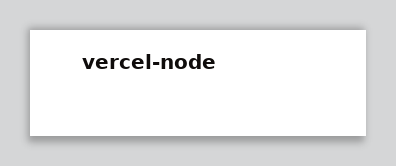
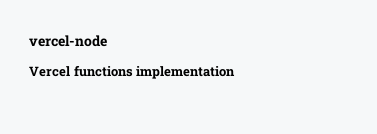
+ Vercel functions implementation

